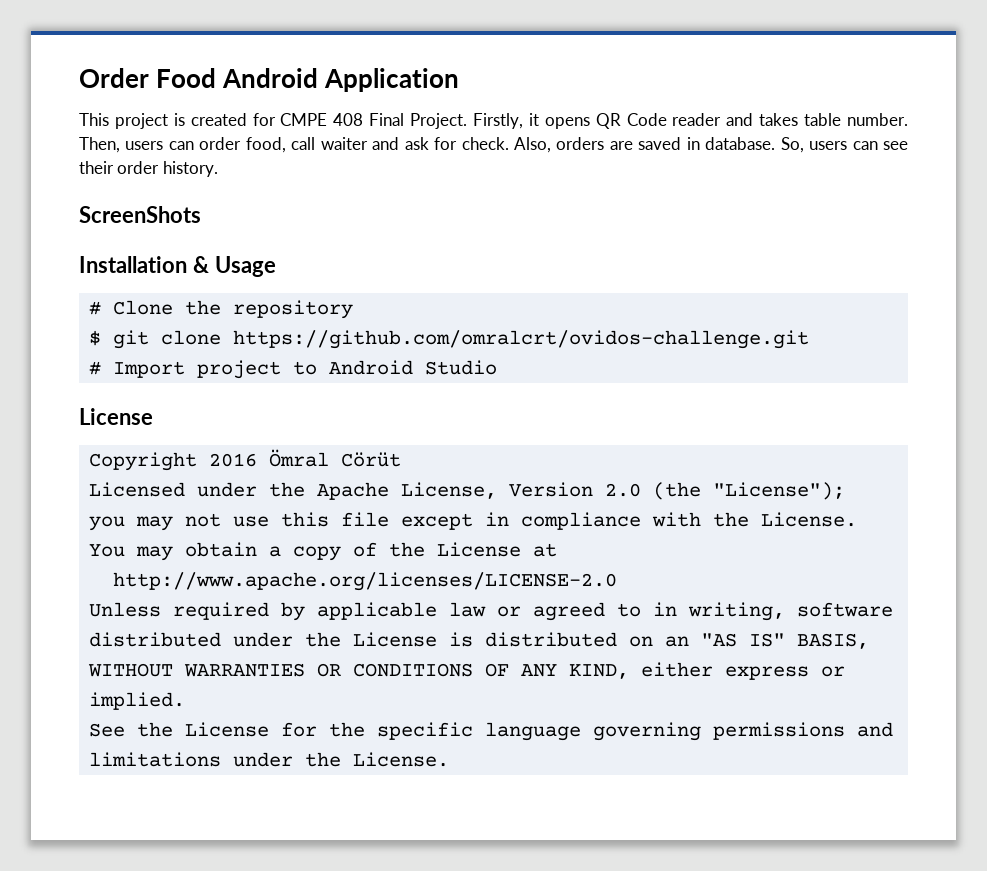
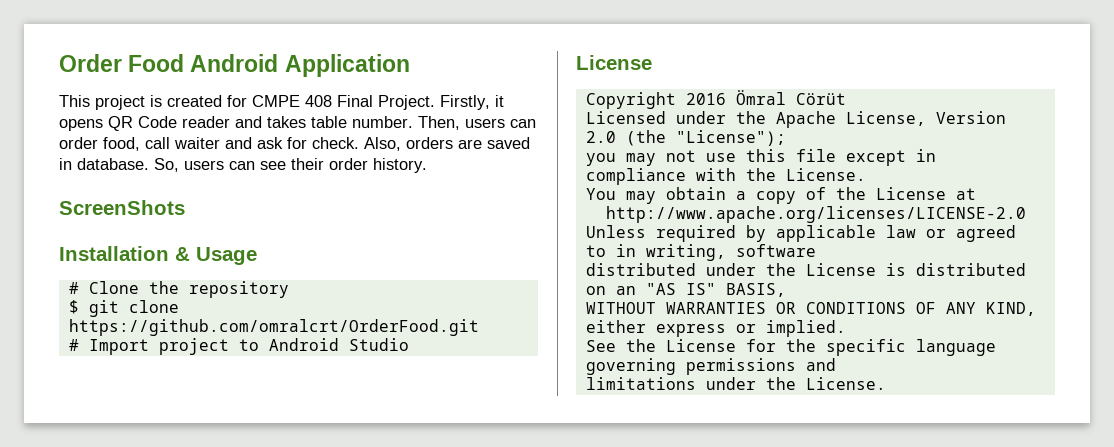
- $ git clone https://github.com/omralcrt/ovidos-challenge.git
+ $ git clone https://github.com/omralcrt/OrderFood.git

